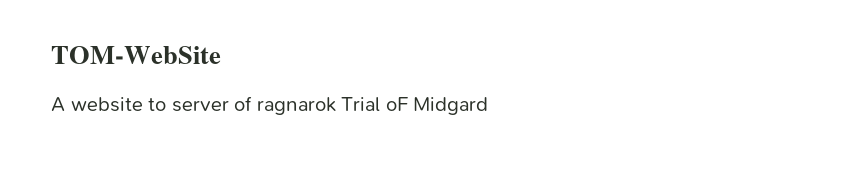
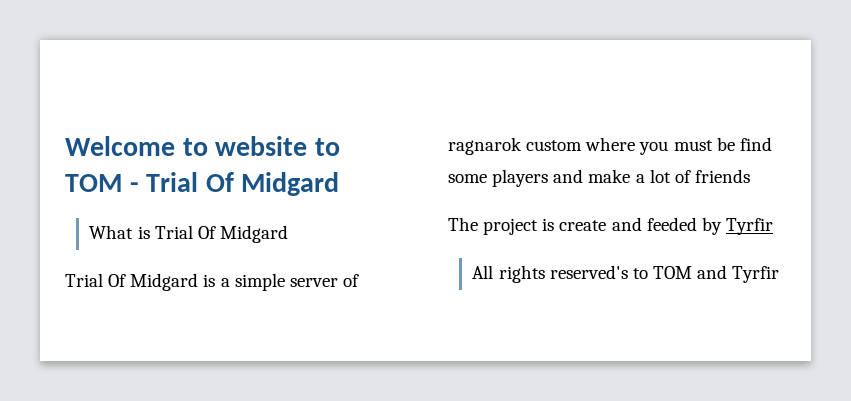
- TOM-WebSite
- A website to server of ragnarok Trial oF Midgard
+ Welcome to website to TOM - Trial Of Midgard
+ What is Trial Of Midgard
+ Trial Of Midgard is a simple server of ragnarok custom where you must be find some players and make a lot of friends
+ The project is create and feeded by Tyrfir
+ All rights reserved's to TOM and Tyrfir

